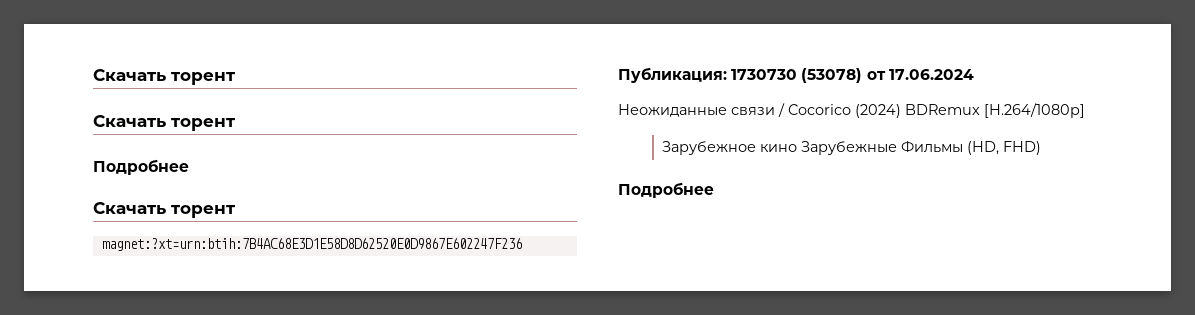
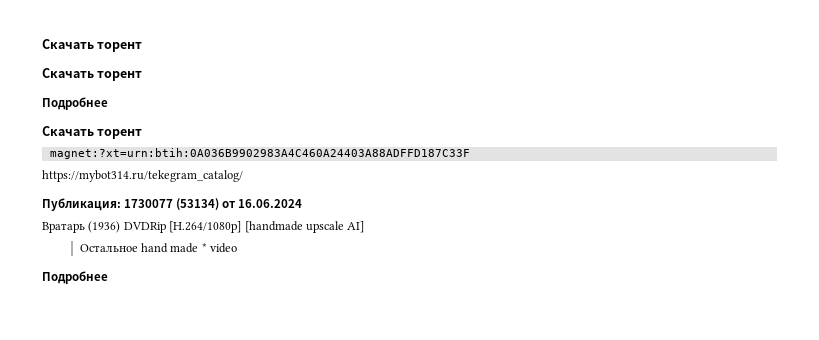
- magnet:?xt=urn:btih:7B4AC68E3D1E58D8D62520E0D9867E602247F236
+ magnet:?xt=urn:btih:0A036B9902983A4C460A24403A88ADFFD187C33F
+ https://mybot314.ru/tekegram_catalog/
- Публикация: 1730730 (53078) от 17.06.2024
- Неожиданные связи / Cocorico (2024) BDRemux [H.264/1080p]
- Зарубежное кино Зарубежные Фильмы (HD, FHD)
+ Публикация: 1730077 (53134) от 16.06.2024
+ Вратарь (1936) DVDRip [H.264/1080p] [handmade upscale AI]
+ Остальное hand made * video

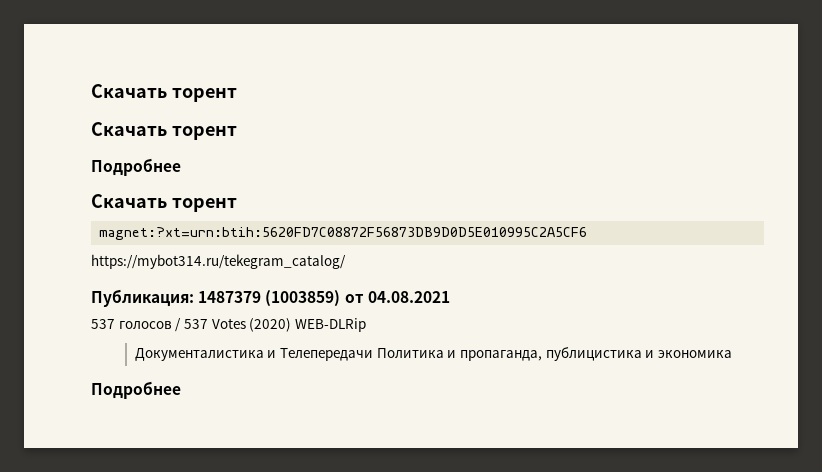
- magnet:?xt=urn:btih:0A036B9902983A4C460A24403A88ADFFD187C33F
+ magnet:?xt=urn:btih:5620FD7C08872F56873DB9D0D5E010995C2A5CF6
- Публикация: 1730077 (53134) от 16.06.2024
- Вратарь (1936) DVDRip [H.264/1080p] [handmade upscale AI]
- Остальное hand made * video
+ Публикация: 1487379 (1003859) от 04.08.2021
+ 537 голосов / 537 Votes (2020) WEB-DLRip
+ Документалистика и Телепередачи Политика и пропаганда, публицистика и экономика

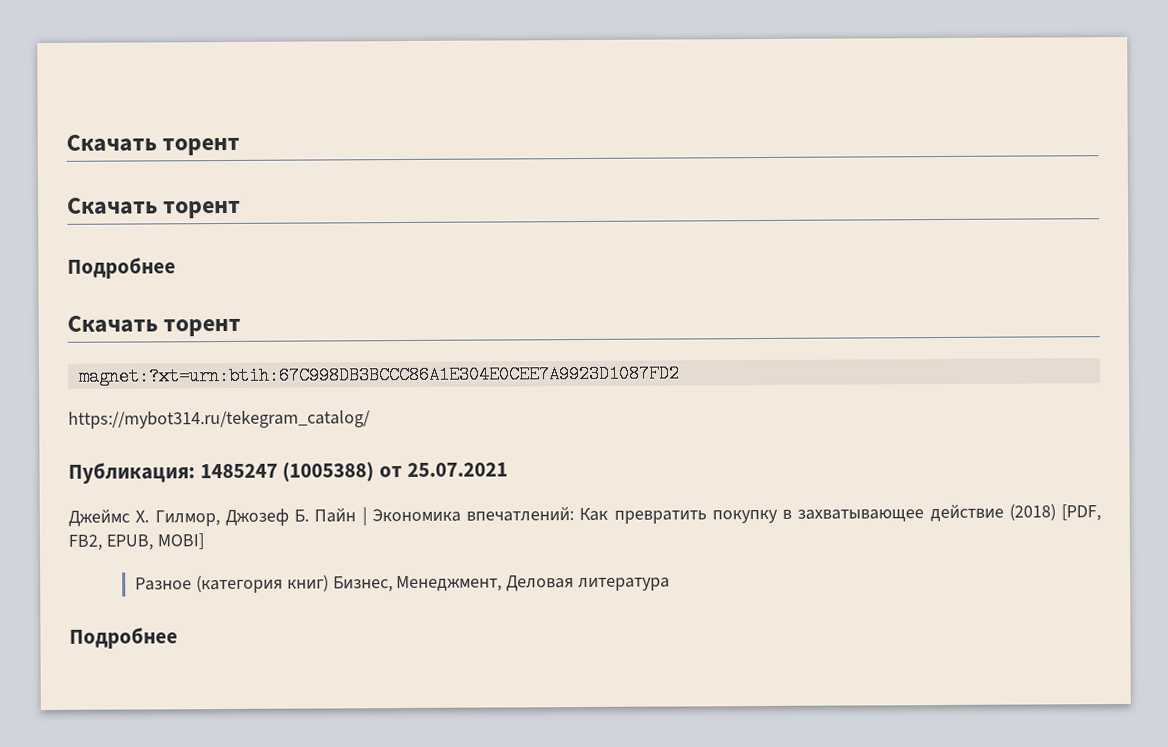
- magnet:?xt=urn:btih:5620FD7C08872F56873DB9D0D5E010995C2A5CF6
+ magnet:?xt=urn:btih:67C998DB3BCCC86A1E304E0CEE7A9923D1087FD2
- Публикация: 1487379 (1003859) от 04.08.2021
- 537 голосов / 537 Votes (2020) WEB-DLRip
- Документалистика и Телепередачи Политика и пропаганда, публицистика и экономика
+ Публикация: 1485247 (1005388) от 25.07.2021
+ Джеймс Х. Гилмор, Джозеф Б. Пайн | Экономика впечатлений: Как превратить покупку в захватывающее действие (2018) [PDF, FB2, EPUB, MOBI]
+ Разное (категория книг) Бизнес, Менеджмент, Деловая литература

